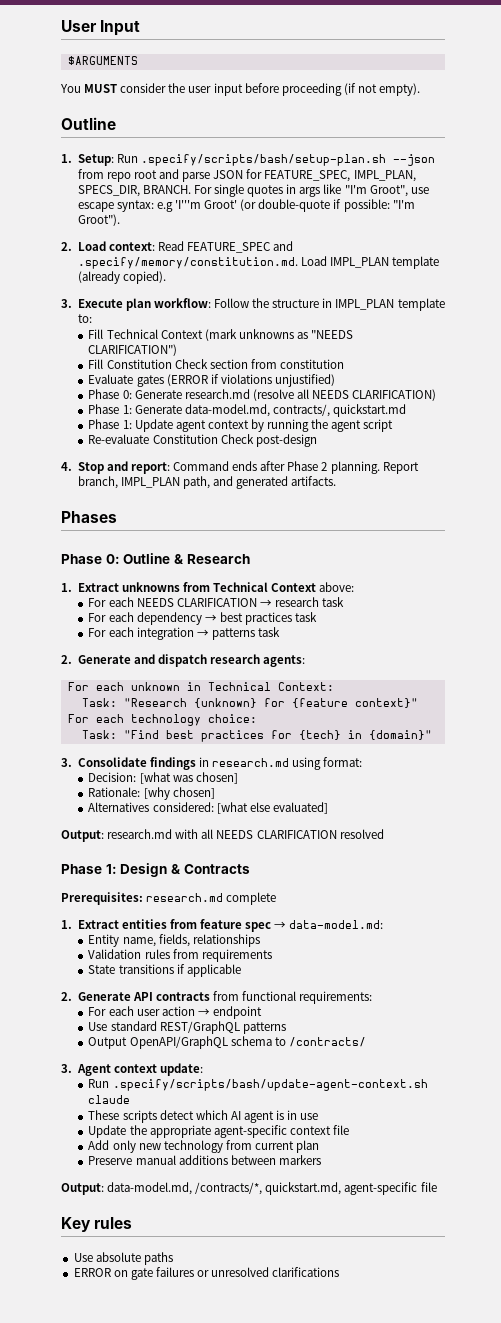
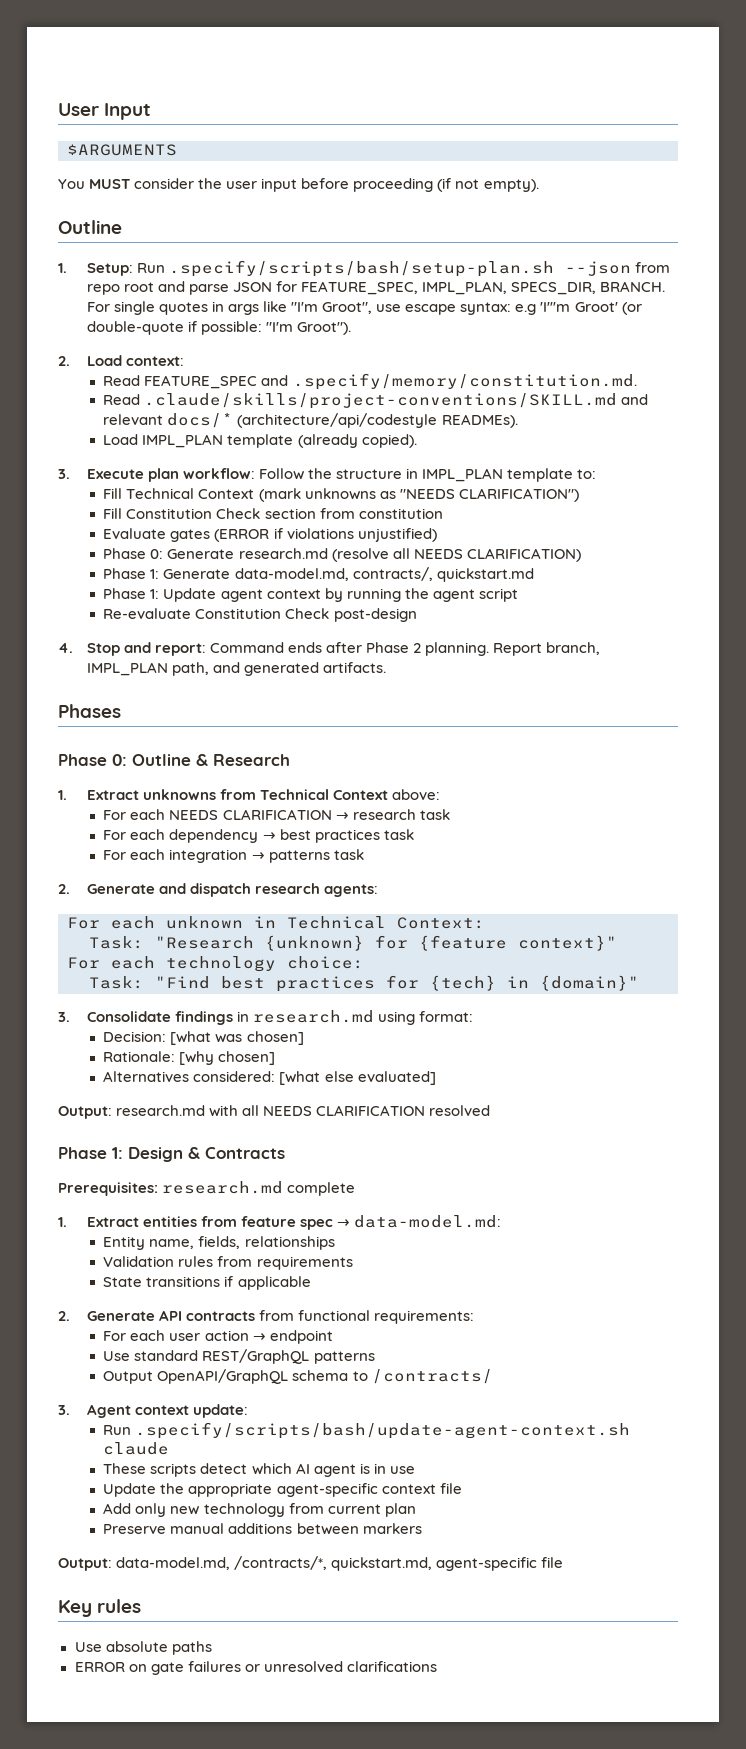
- 2. Load context: Read FEATURE_SPEC and .specify/memory/constitution.md. Load IMPL_PLAN template (already copied).
+ 2. Load context:
+ Read FEATURE_SPEC and .specify/memory/constitution.md.
+ Read .claude/skills/project-conventions/SKILL.md and relevant docs/* (architecture/api/codestyle READMEs).
+ Load IMPL_PLAN template (already copied).

